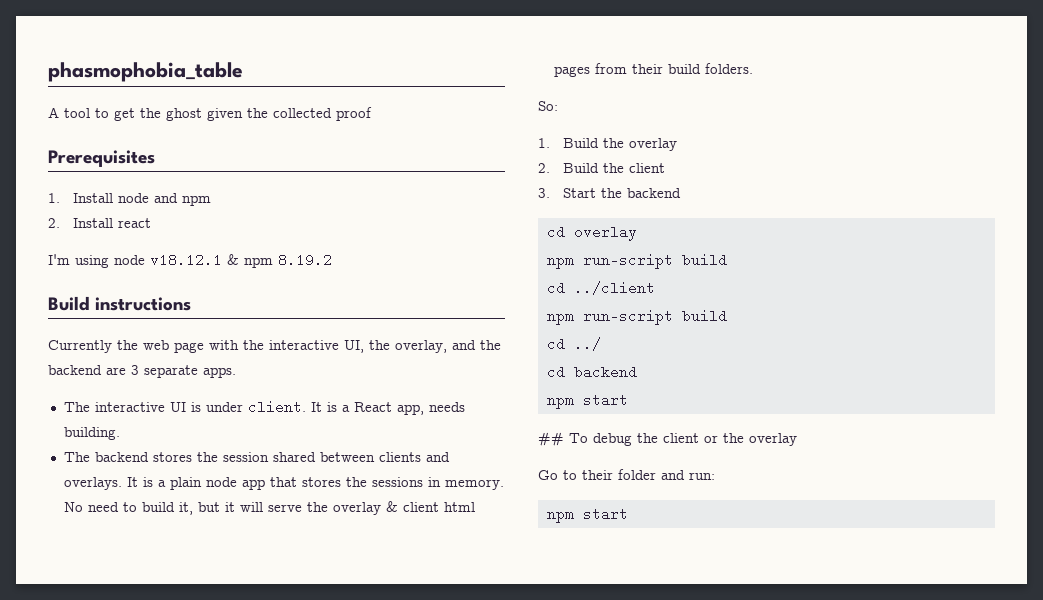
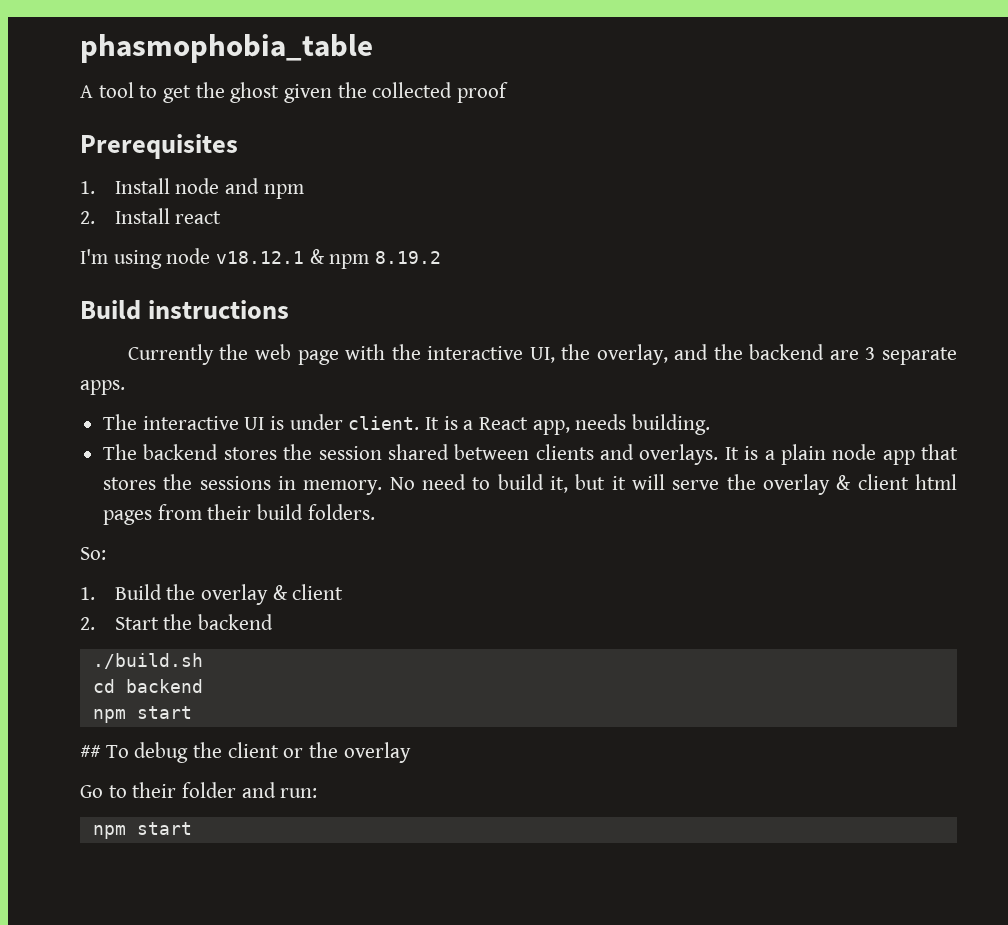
- 1. Build the overlay
- 2. Build the client
+ 1. Build the overlay & client
- 3. Start the backend
+ 2. Start the backend
- cd overlay
- npm run-script build
- cd ../client
- npm run-script build
- cd ../
+ ./build.sh

